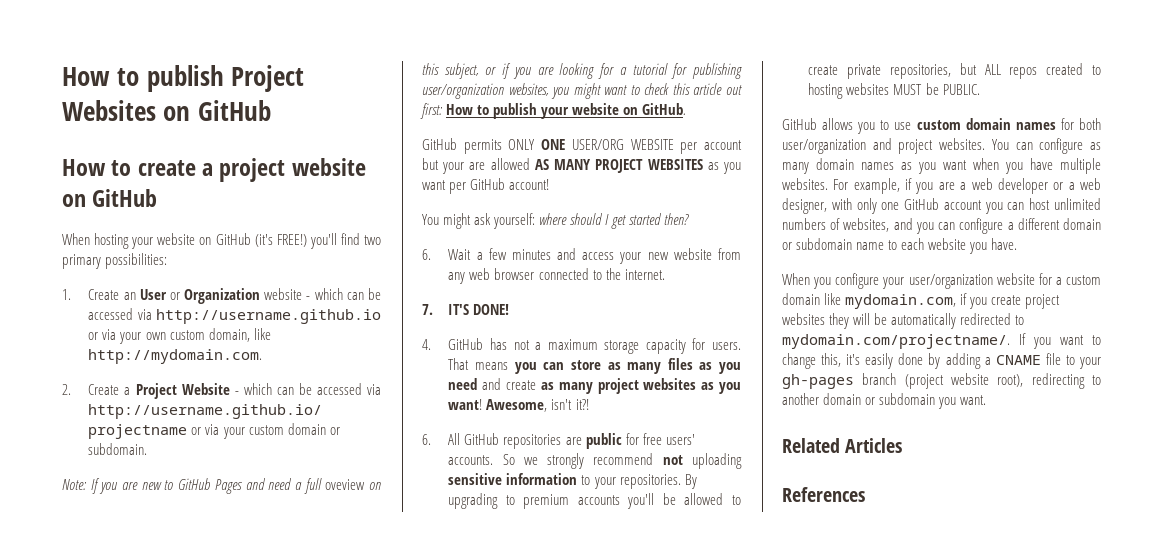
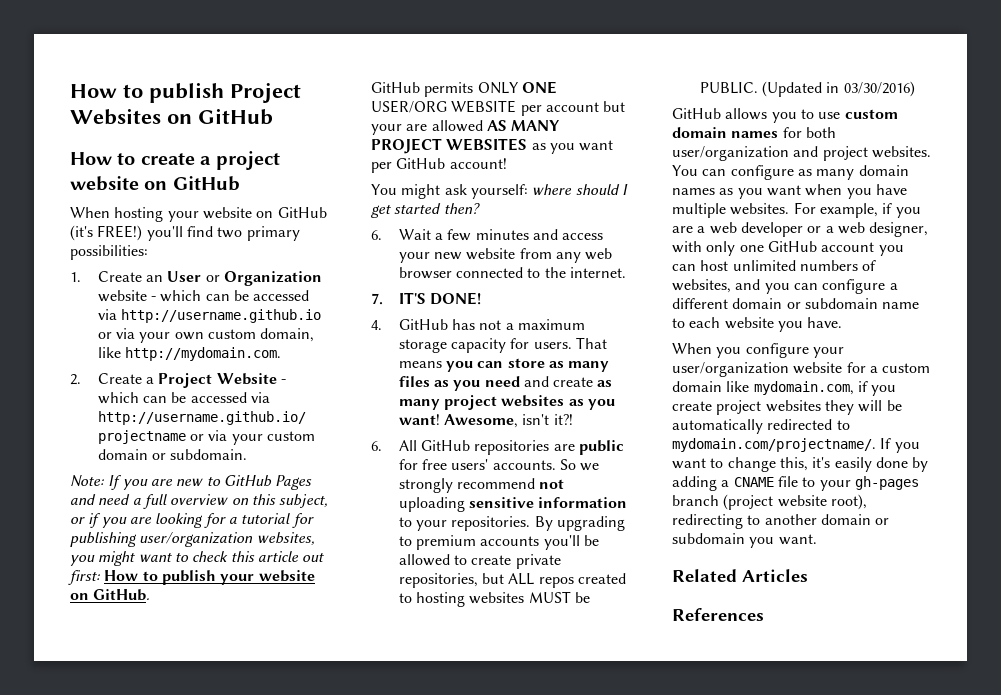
- Note: If you are new to GitHub Pages and need a full oveview on this subject, or if you are looking for a tutorial for publishing user/organization websites, you might want to check this article out first: How to publish your website on GitHub.
+ Note: If you are new to GitHub Pages and need a full overview on this subject, or if you are looking for a tutorial for publishing user/organization websites, you might want to check this article out first: How to publish your website on GitHub.
+ (Updated in 03/30/2016)

